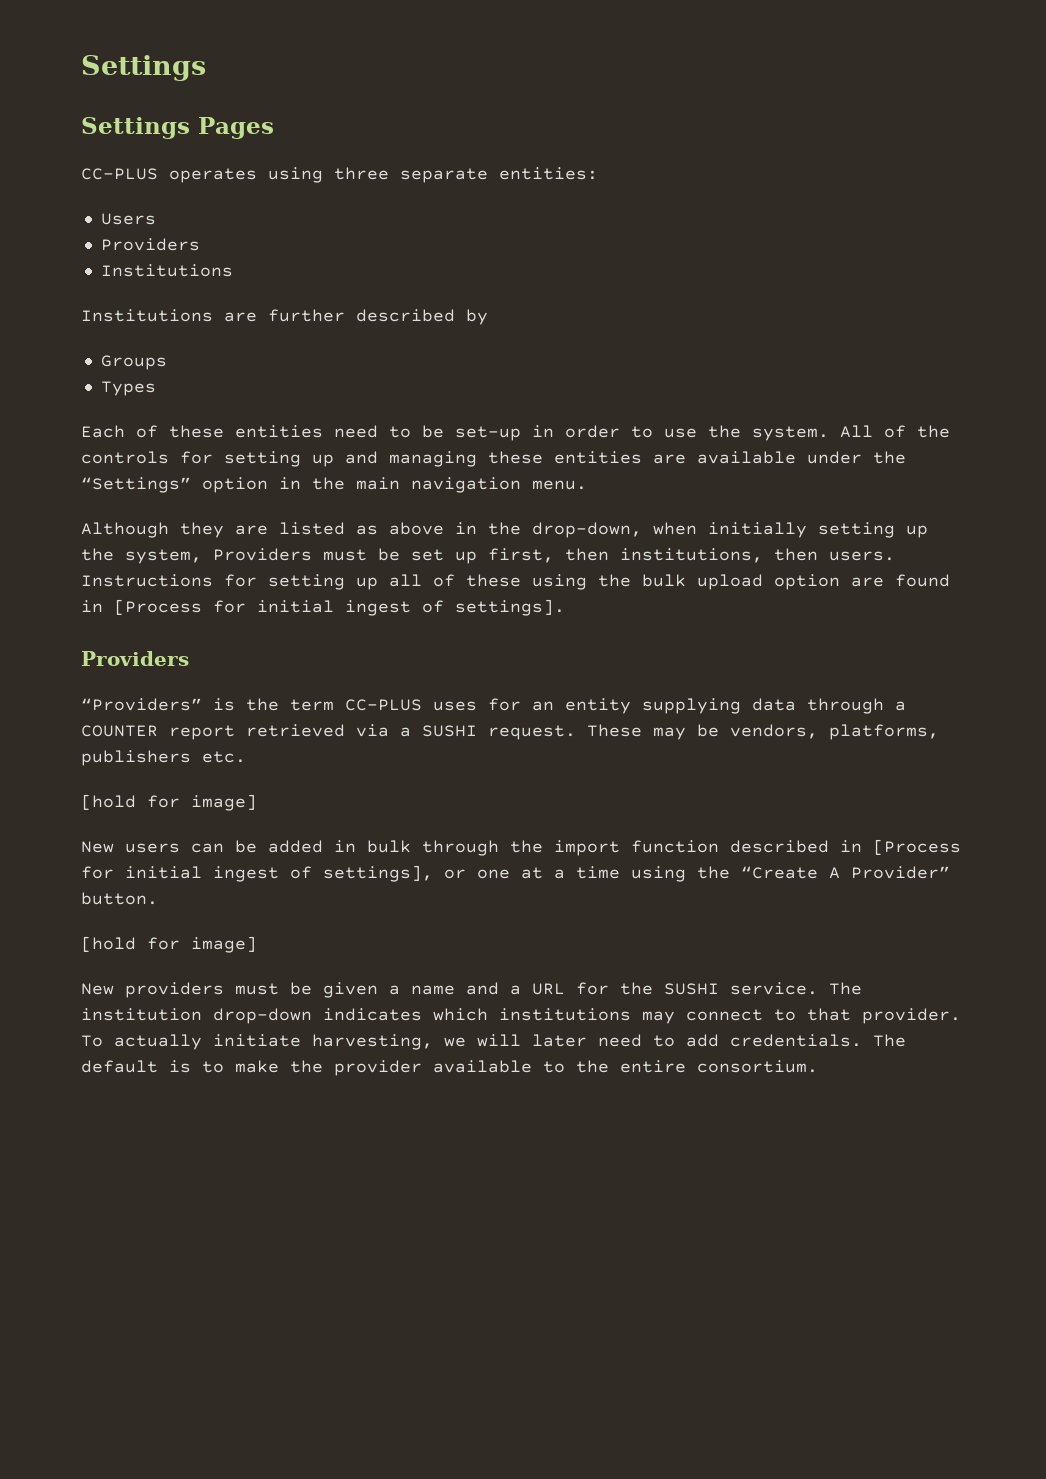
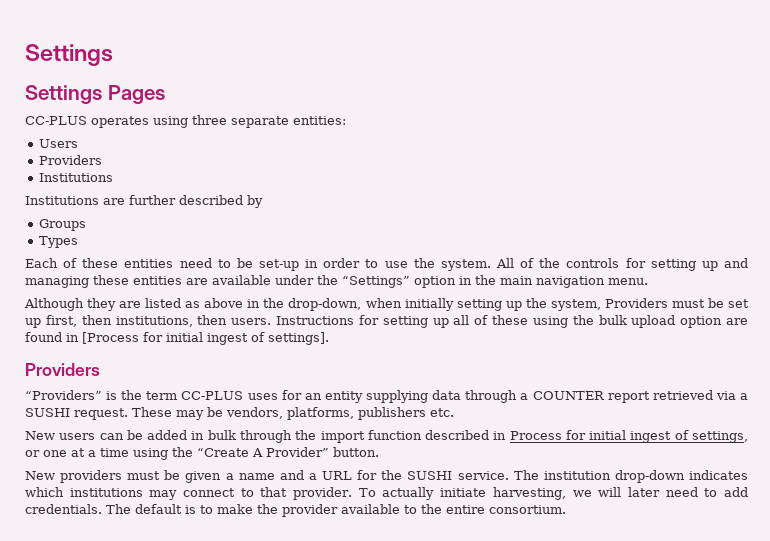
  These may be vendors, platforms, publishers etc.
- [hold for image]
- New users can be added in bulk through the import function described in [Process for initial ingest of settings], or one at a time using the “Create A Provider” button.
- [hold for image]
+ New users can be added in bulk through the import function described in Process for initial ingest of settings, or one at a time using the “Create A Provider” button.

